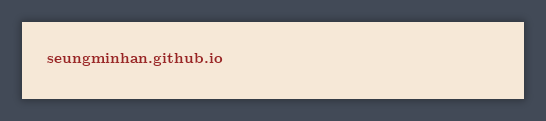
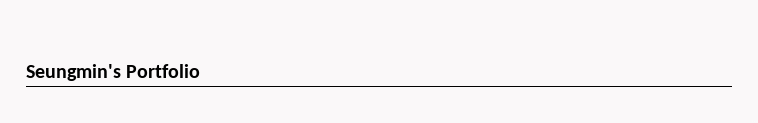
- seungminhan.github.io
+ Seungmin's Portfolio

